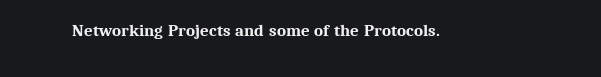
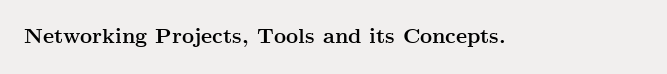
- Networking Projects and some of the Protocols.
+ Networking Projects, Tools and its Concepts.

